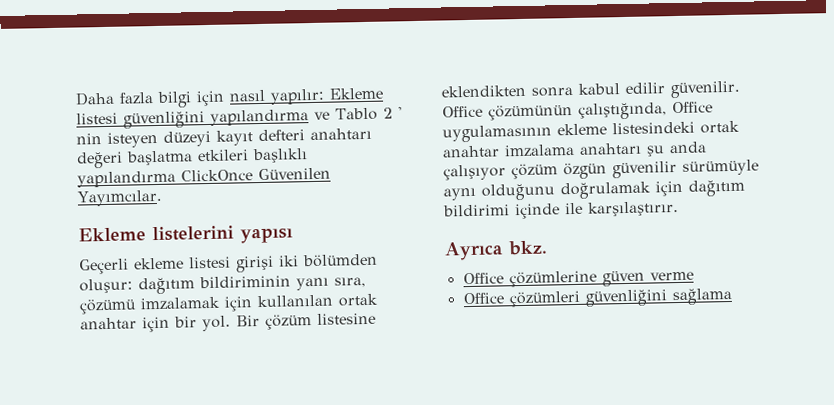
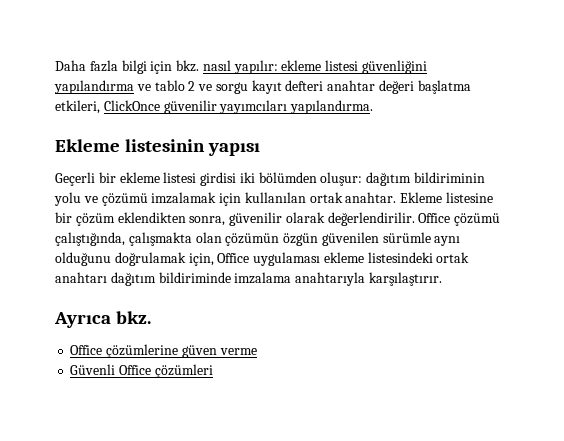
- Daha fazla bilgi için nasıl yapılır: Ekleme listesi güvenliğini yapılandırma ve Tablo 2 ' nin isteyen düzeyi kayıt defteri anahtarı değeri başlatma etkileri başlıklı yapılandırma ClickOnce Güvenilen Yayımcılar.
- Ekleme listelerini yapısı
+ Daha fazla bilgi için bkz. nasıl yapılır: ekleme listesi güvenliğini yapılandırma ve tablo 2 ve sorgu kayıt defteri anahtar değeri başlatma etkileri, ClickOnce güvenilir yayımcıları yapılandırma.
+ Ekleme listesinin yapısı
- Geçerli ekleme listesi girişi iki bölümden oluşur: dağıtım bildiriminin yanı sıra, çözümü imzalamak için kullanılan ortak anahtar için bir yol. Bir çözüm listesine eklendikten sonra kabul edilir güvenilir. Office çözümünün çalıştığında, Office uygulamasının ekleme listesindeki ortak anahtar imzalama anahtarı şu anda çalışıyor çözüm özgün güvenilir sürümüyle aynı olduğunu doğrulamak için dağıtım bildirimi içinde ile karşılaştırır.
+ Geçerli bir ekleme listesi girdisi iki bölümden oluşur: dağıtım bildiriminin yolu ve çözümü imzalamak için kullanılan ortak anahtar. Ekleme listesine bir çözüm eklendikten sonra, güvenilir olarak değerlendirilir. Office çözümü çalıştığında, çalışmakta olan çözümün özgün güvenilen sürümle aynı olduğunu doğrulamak için, Office uygulaması ekleme listesindeki ortak anahtarı dağıtım bildiriminde imzalama anahtarıyla karşılaştırır.
- Office çözümleri güvenliğini sağlama
+ Güvenli Office çözümleri

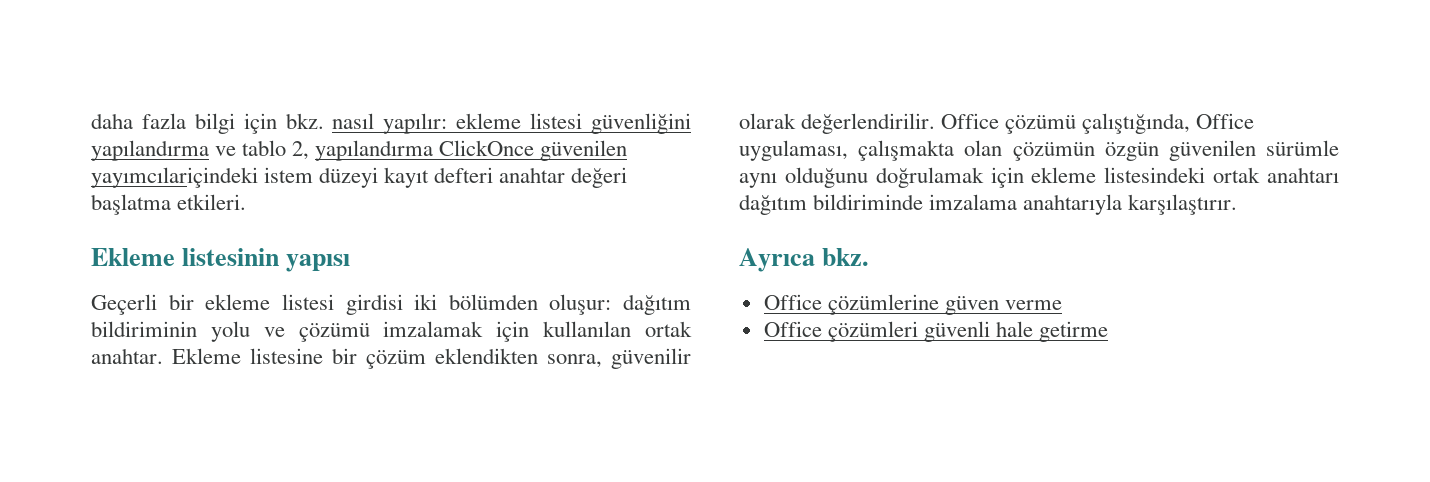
- Daha fazla bilgi için bkz. nasıl yapılır: ekleme listesi güvenliğini yapılandırma ve tablo 2 ve sorgu kayıt defteri anahtar değeri başlatma etkileri, ClickOnce güvenilir yayımcıları yapılandırma.
+ daha fazla bilgi için bkz. nasıl yapılır: ekleme listesi güvenliğini yapılandırma ve tablo 2, yapılandırma ClickOnce güvenilen yayımcılariçindeki istem düzeyi kayıt defteri anahtar değeri başlatma etkileri.
- Office çözümü çalıştığında, çalışmakta olan çözümün özgün güvenilen sürümle aynı olduğunu doğrulamak için, Office uygulaması ekleme listesindeki ortak anahtarı dağıtım bildiriminde imzalama anahtarıyla karşılaştırır.
+ Office çözümü çalıştığında, Office uygulaması, çalışmakta olan çözümün özgün güvenilen sürümle aynı olduğunu doğrulamak için ekleme listesindeki ortak anahtarı dağıtım bildiriminde imzalama anahtarıyla karşılaştırır.
- Güvenli Office çözümleri
+ Office çözümleri güvenli hale getirme

